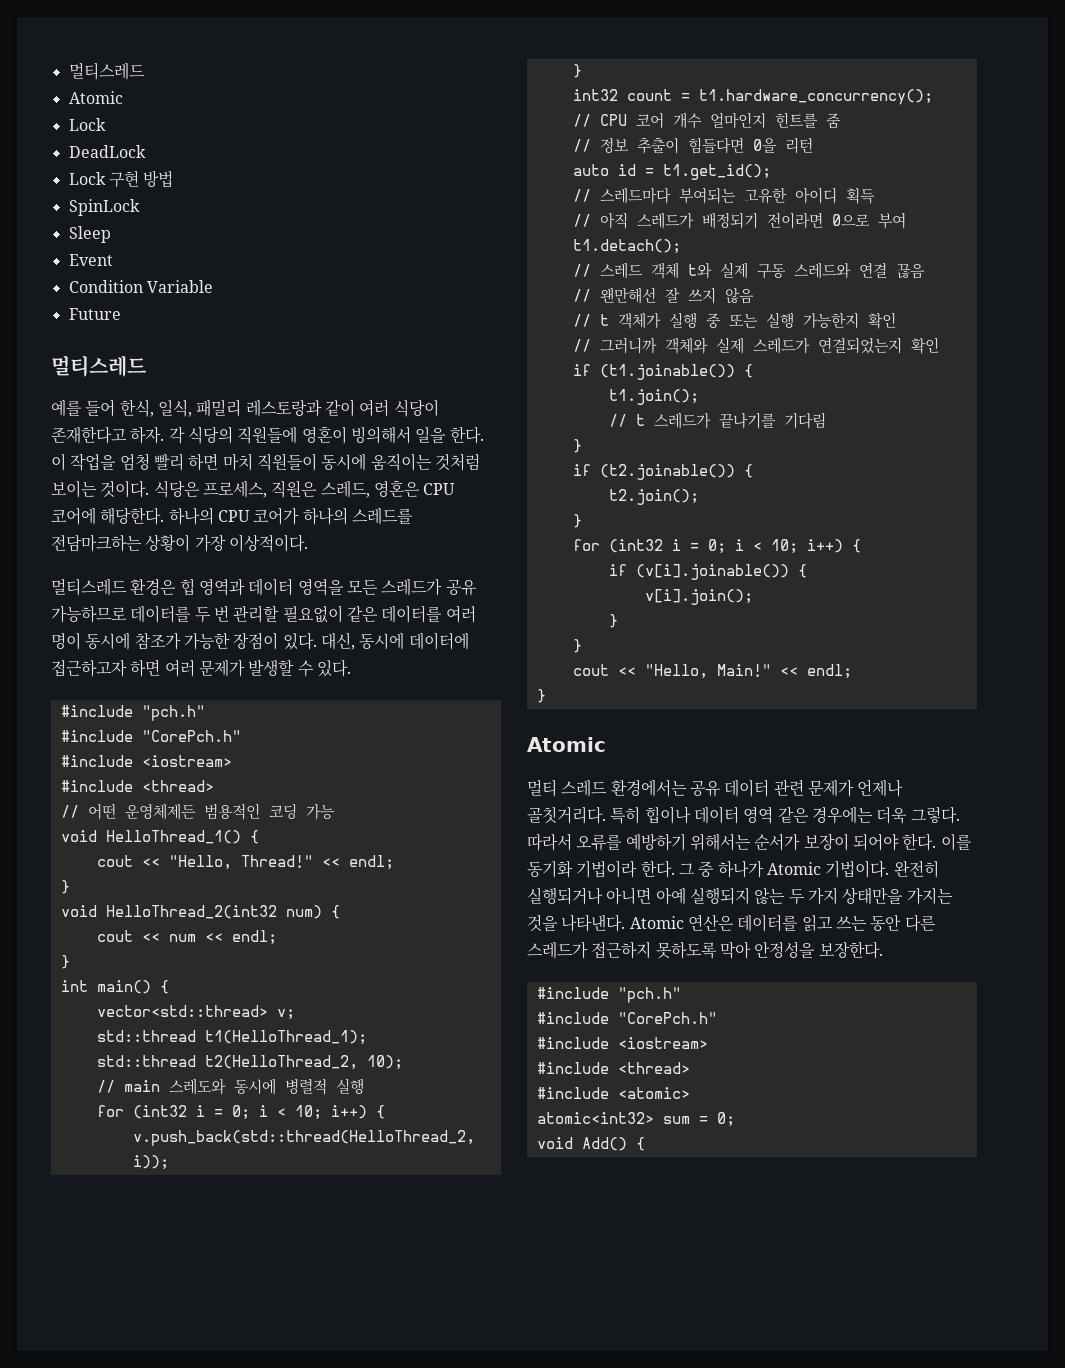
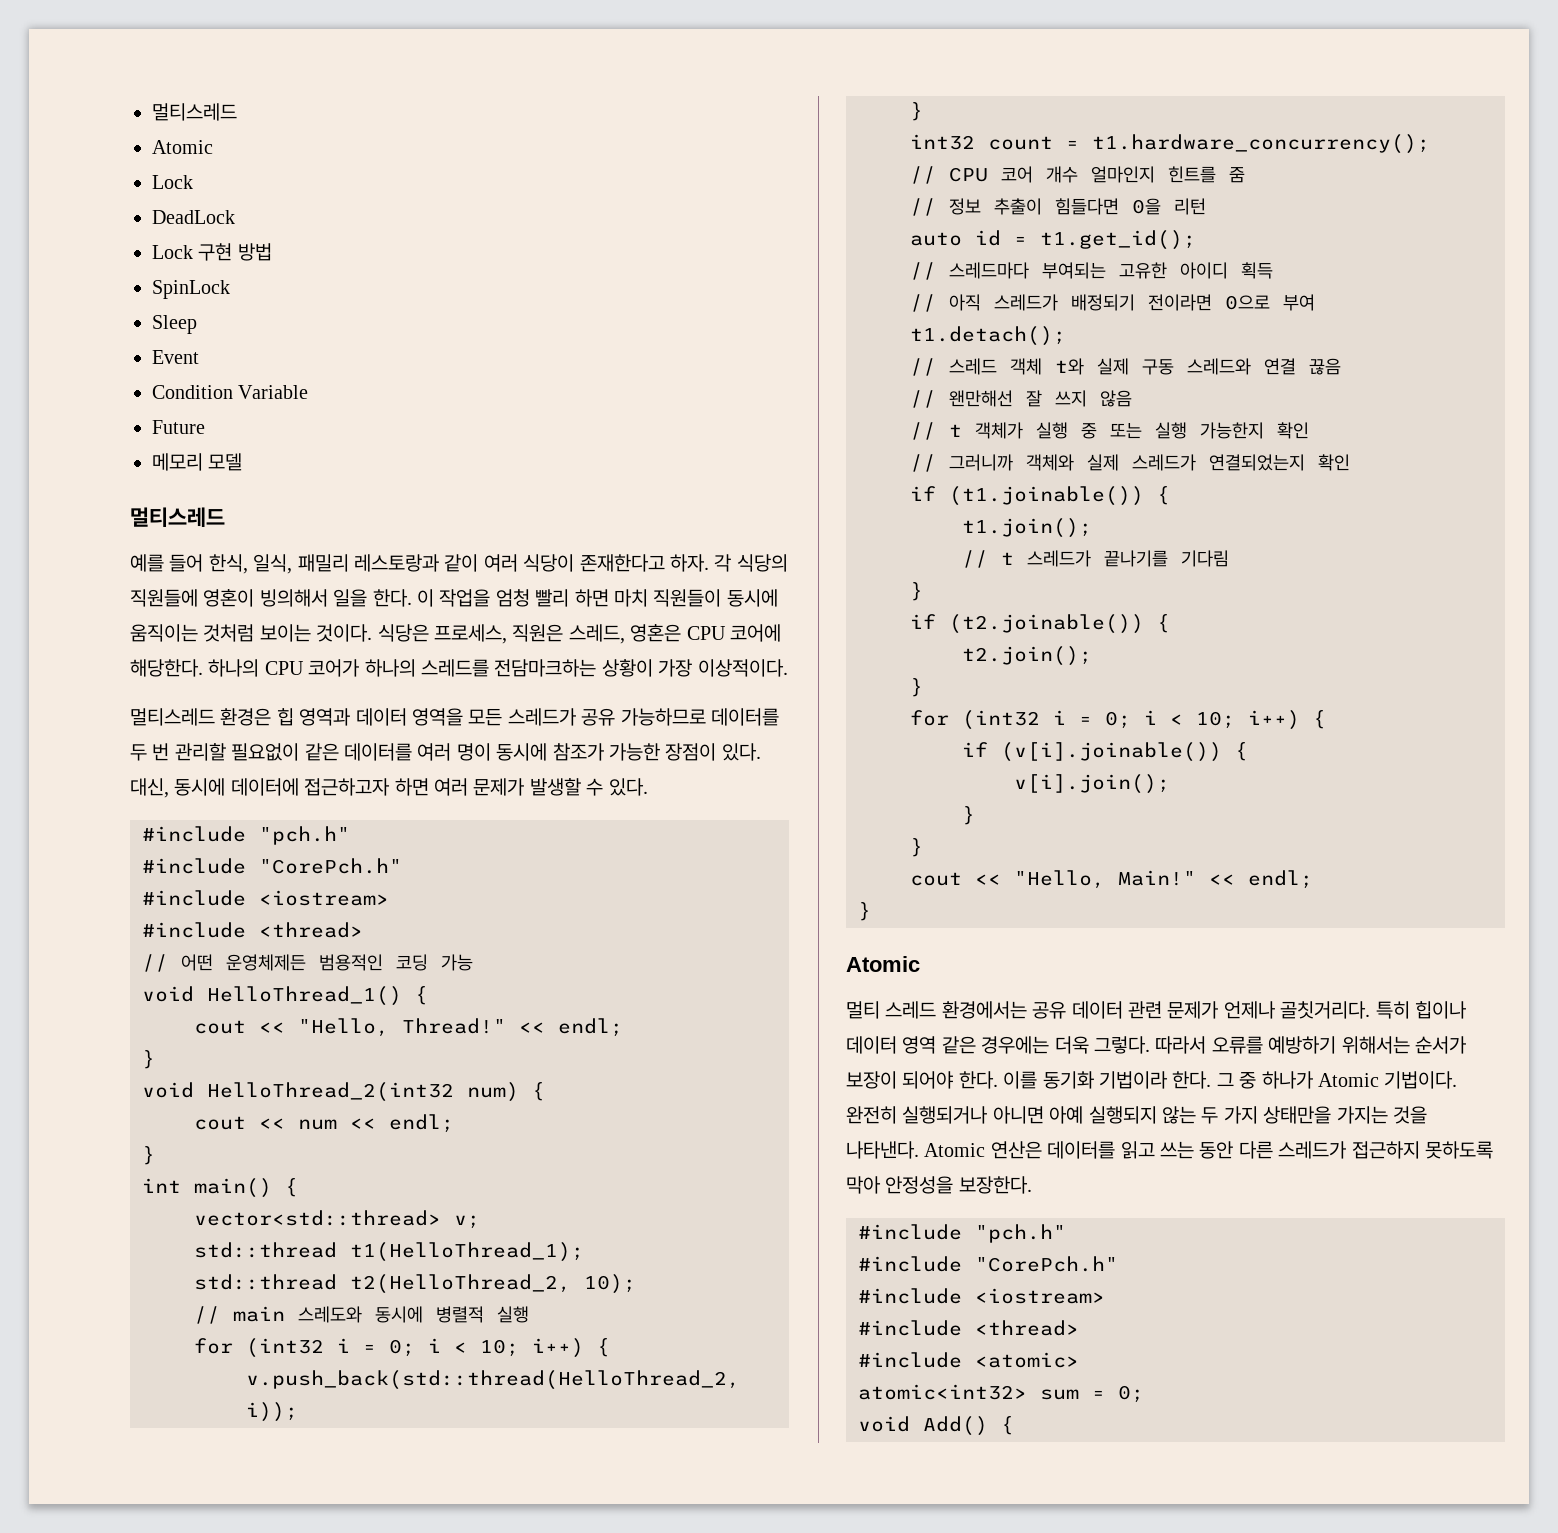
+ 메모리 모델

